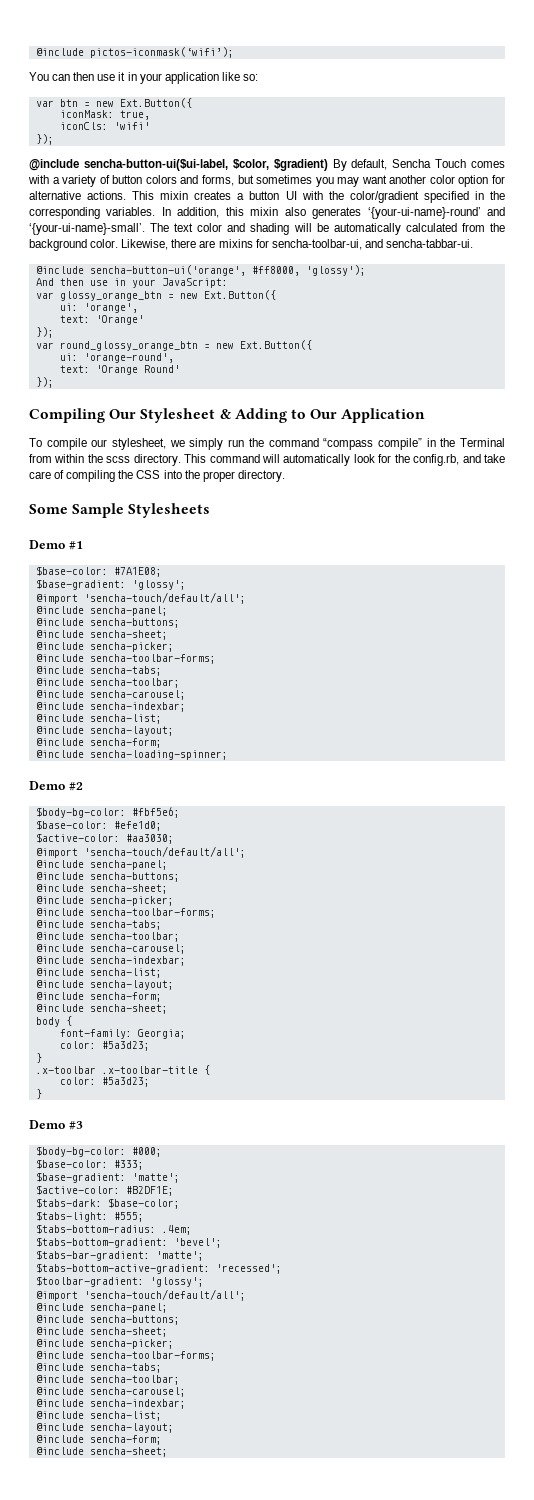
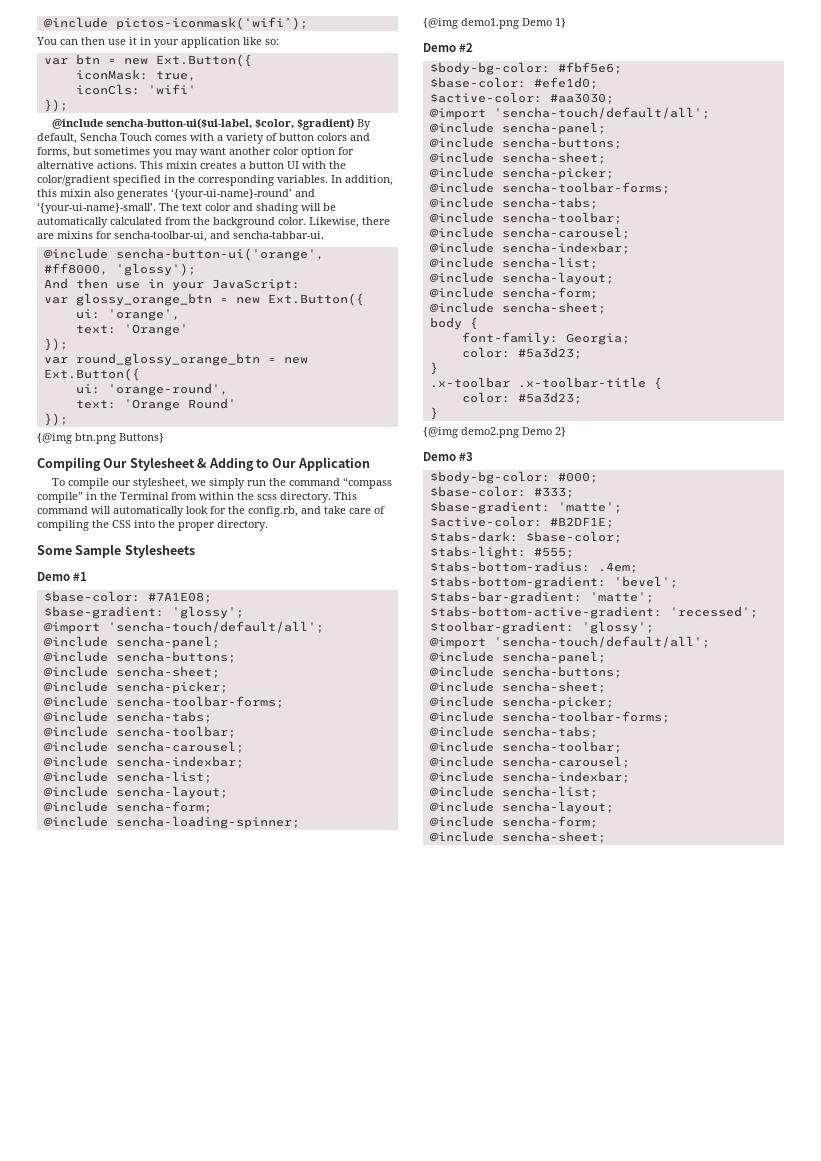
+ {@img btn.png Buttons}
+ {@img demo1.png Demo 1}
+ {@img demo2.png Demo 2}

